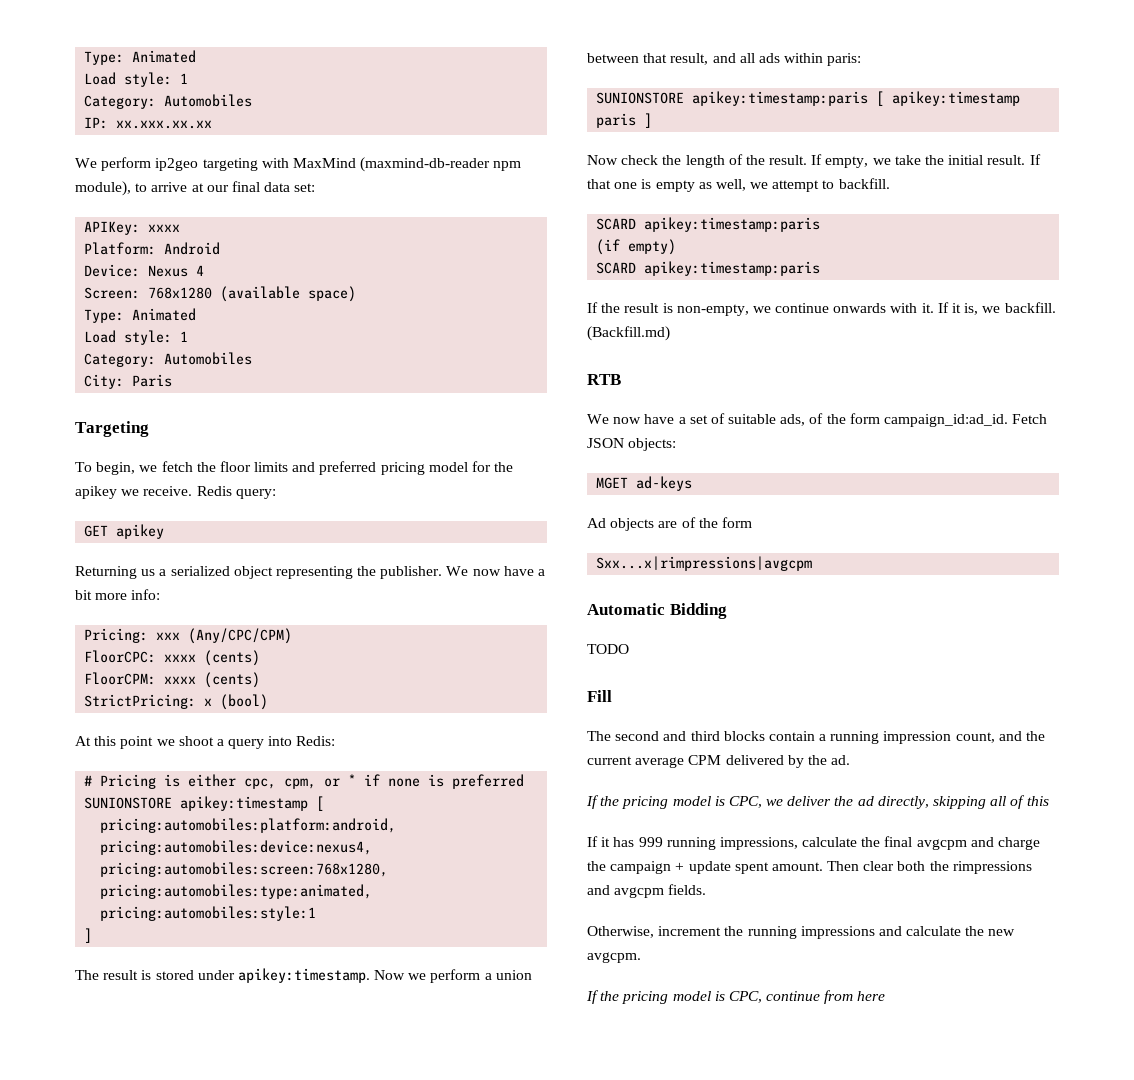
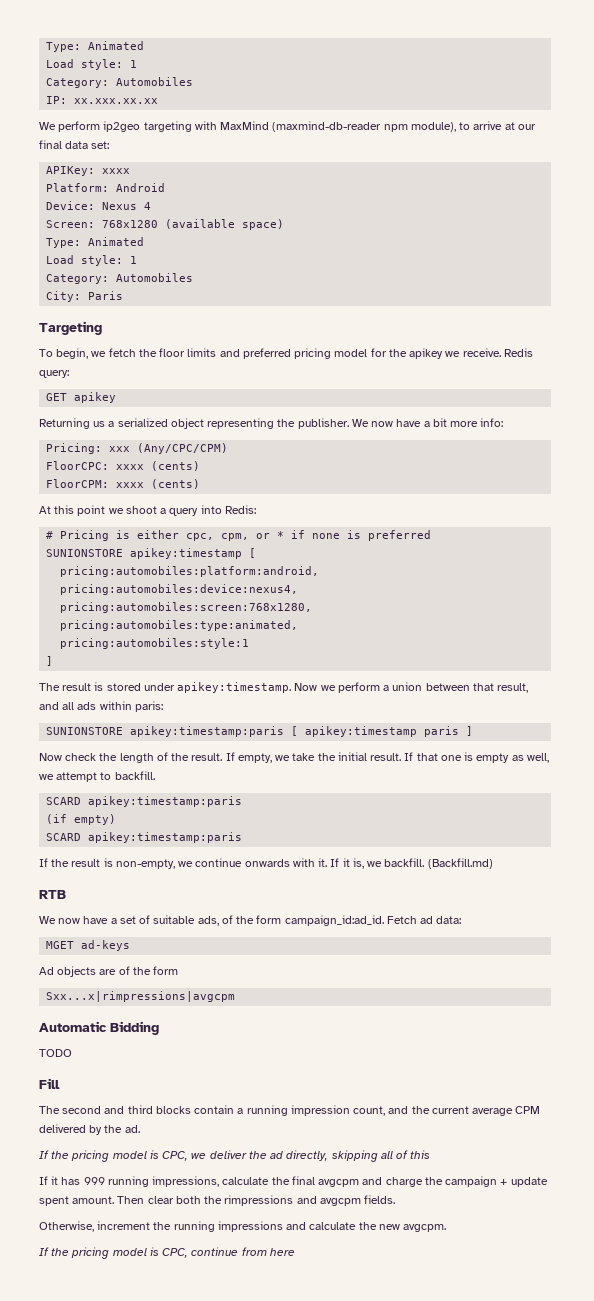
- StrictPricing: x (bool)
- Fetch JSON objects:
+ Fetch ad data:

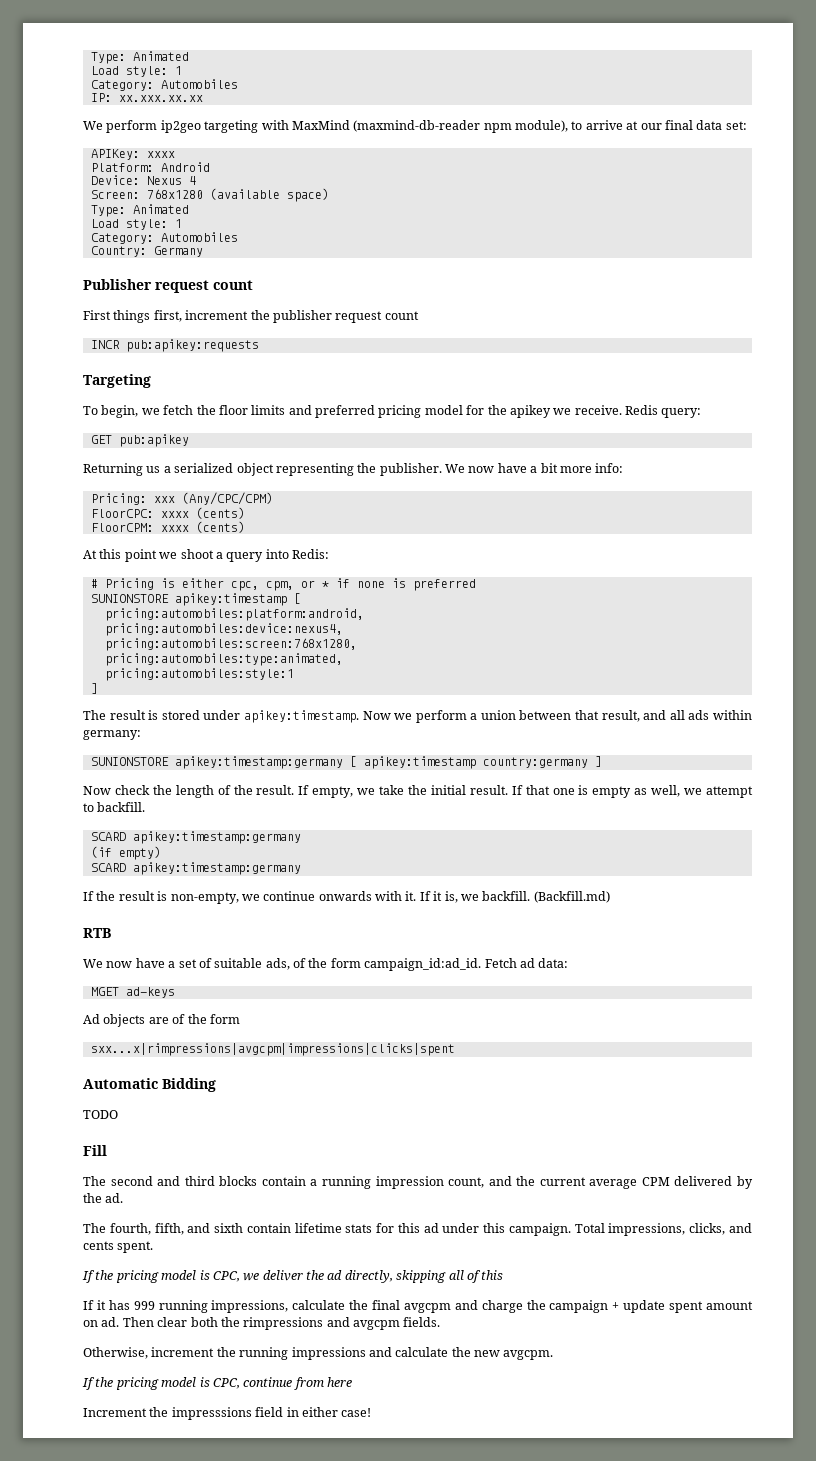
- City: Paris
+ Country: Germany
+ Publisher request count
+ First things first, increment the publisher request count
+ INCR pub:apikey:requests
- GET apikey
+ GET pub:apikey
- Now we perform a union between that result, and all ads within paris:
- SUNIONSTORE apikey:timestamp:paris [ apikey:timestamp paris ]
+ Now we perform a union between that result, and all ads within germany:
+ SUNIONSTORE apikey:timestamp:germany [ apikey:timestamp country:germany ]
  If that one is empty as well, we attempt to backfill.
- SCARD apikey:timestamp:paris
+ SCARD apikey:timestamp:germany
  (if empty)
- SCARD apikey:timestamp:paris
+ SCARD apikey:timestamp:germany
- Sxx...x|rimpressions|avgcpm
+ sxx...x|rimpressions|avgcpm|impressions|clicks|spent
+ The fourth, fifth, and sixth contain lifetime stats for this ad under this campaign. Total impressions, clicks, and cents spent.
- If it has 999 running impressions, calculate the final avgcpm and charge the campaign + update spent amount.
+ If it has 999 running impressions, calculate the final avgcpm and charge the campaign + update spent amount on ad.
+ Increment the impresssions field in either case!

